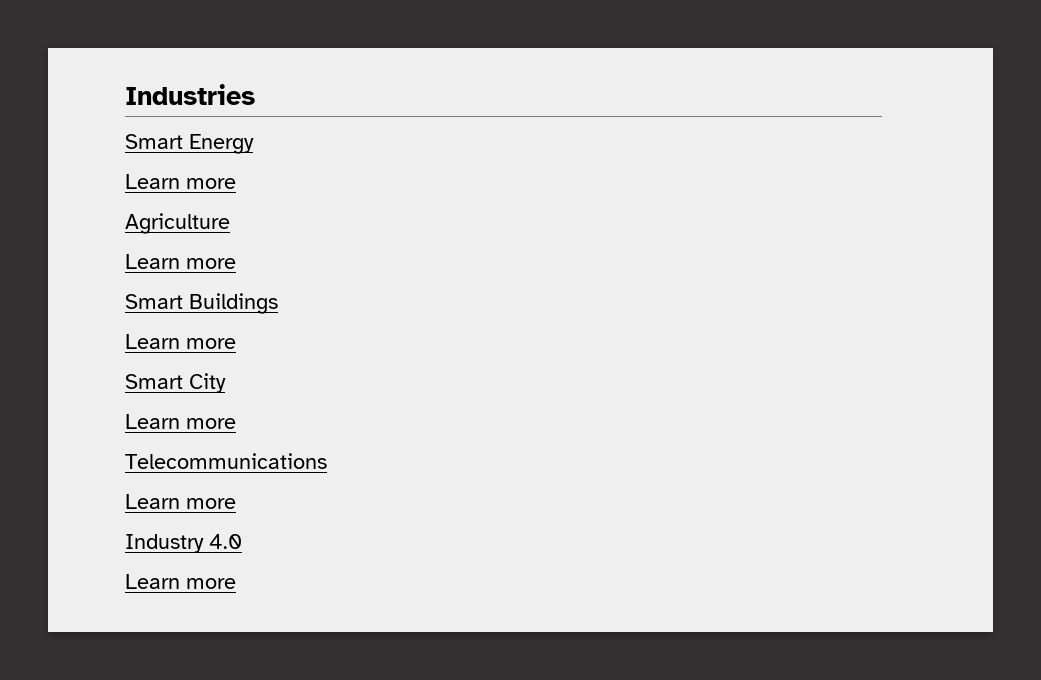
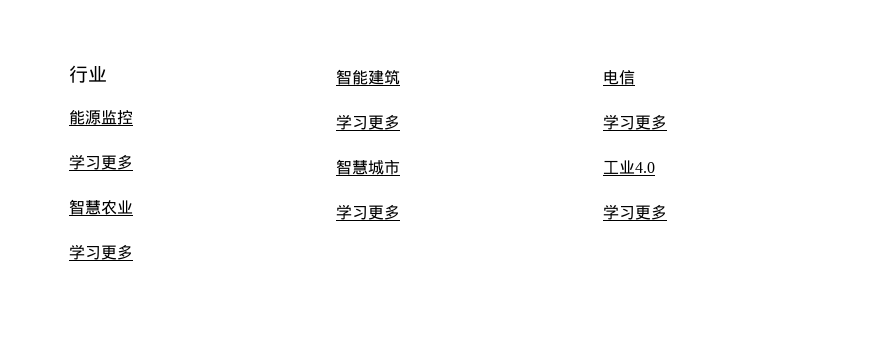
- Industries
- Smart Energy
- Learn more
- Agriculture
- Learn more
- Smart Buildings
- Learn more
- Smart City
- Learn more
- Telecommunications
- Learn more
- Industry 4.0
- Learn more
+ 行业
+ 能源监控
+ 学习更多
+ 智慧农业
+ 学习更多
+ 智能建筑
+ 学习更多
+ 智慧城市
+ 学习更多
+ 电信
+ 学习更多
+ 工业4.0
+ 学习更多

